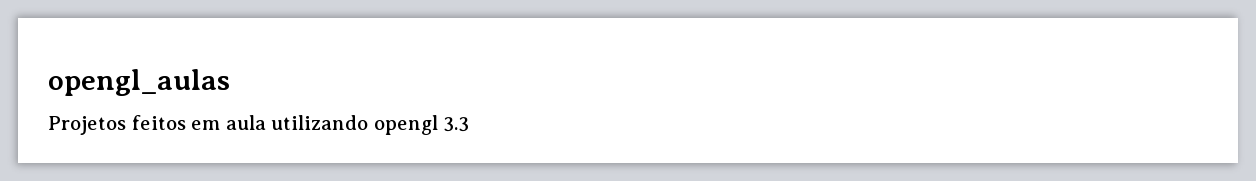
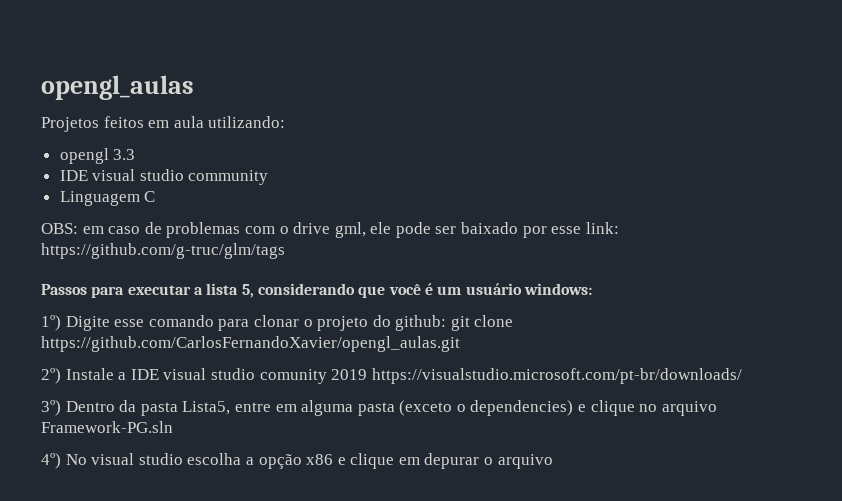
- Projetos feitos em aula utilizando opengl 3.3
+ Projetos feitos em aula utilizando:
+ opengl 3.3
+ IDE visual studio community
+ Linguagem C
+ OBS: em caso de problemas com o drive gml, ele pode ser baixado por esse link: https://github.com/g-truc/glm/tags
+ Passos para executar a lista 5, considerando que você é um usuário windows:
+ 1º) Digite esse comando para clonar o projeto do github: git clone https://github.com/CarlosFernandoXavier/opengl_aulas.git
+ 2º) Instale a IDE visual studio comunity 2019 https://visualstudio.microsoft.com/pt-br/downloads/
+ 3º) Dentro da pasta Lista5, entre em alguma pasta (exceto o dependencies) e clique no arquivo Framework-PG.sln
+ 4º) No visual studio escolha a opção x86 e clique em depurar o arquivo

